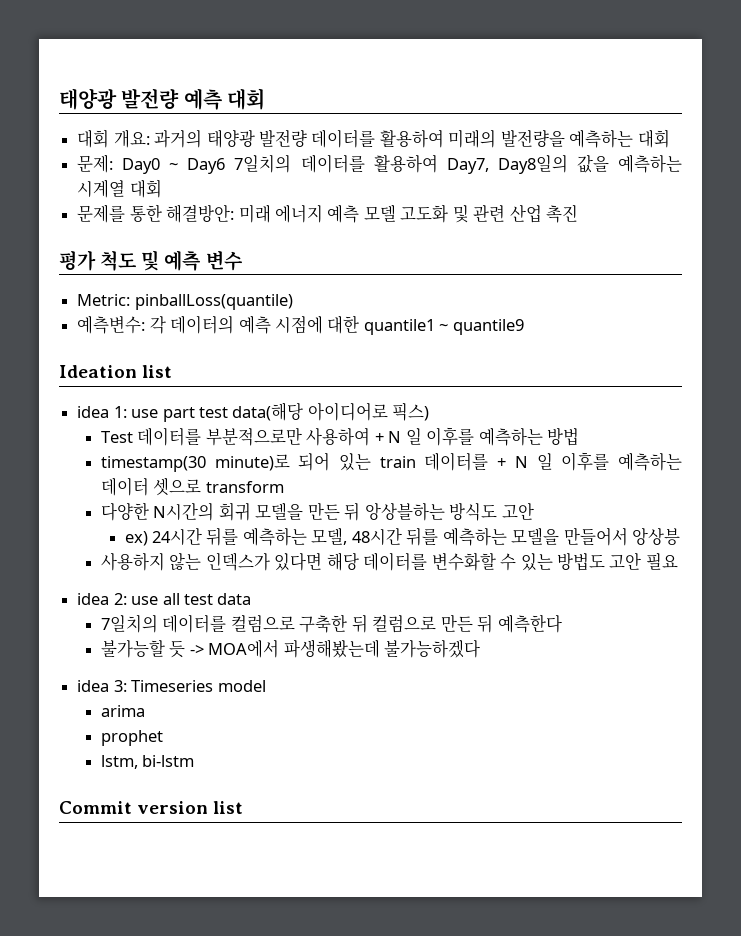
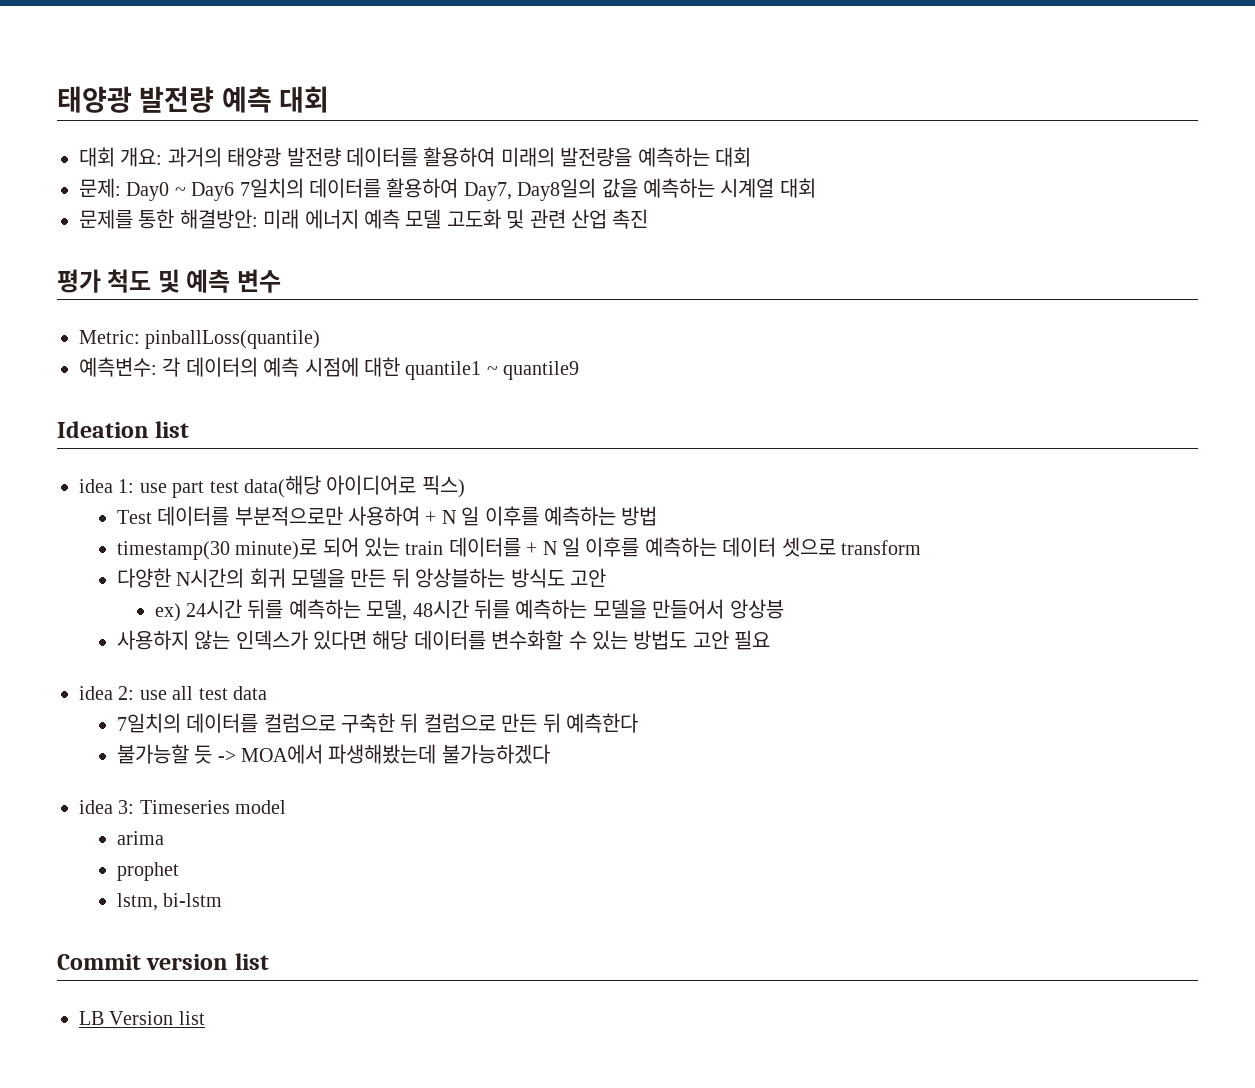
+ LB Version list

